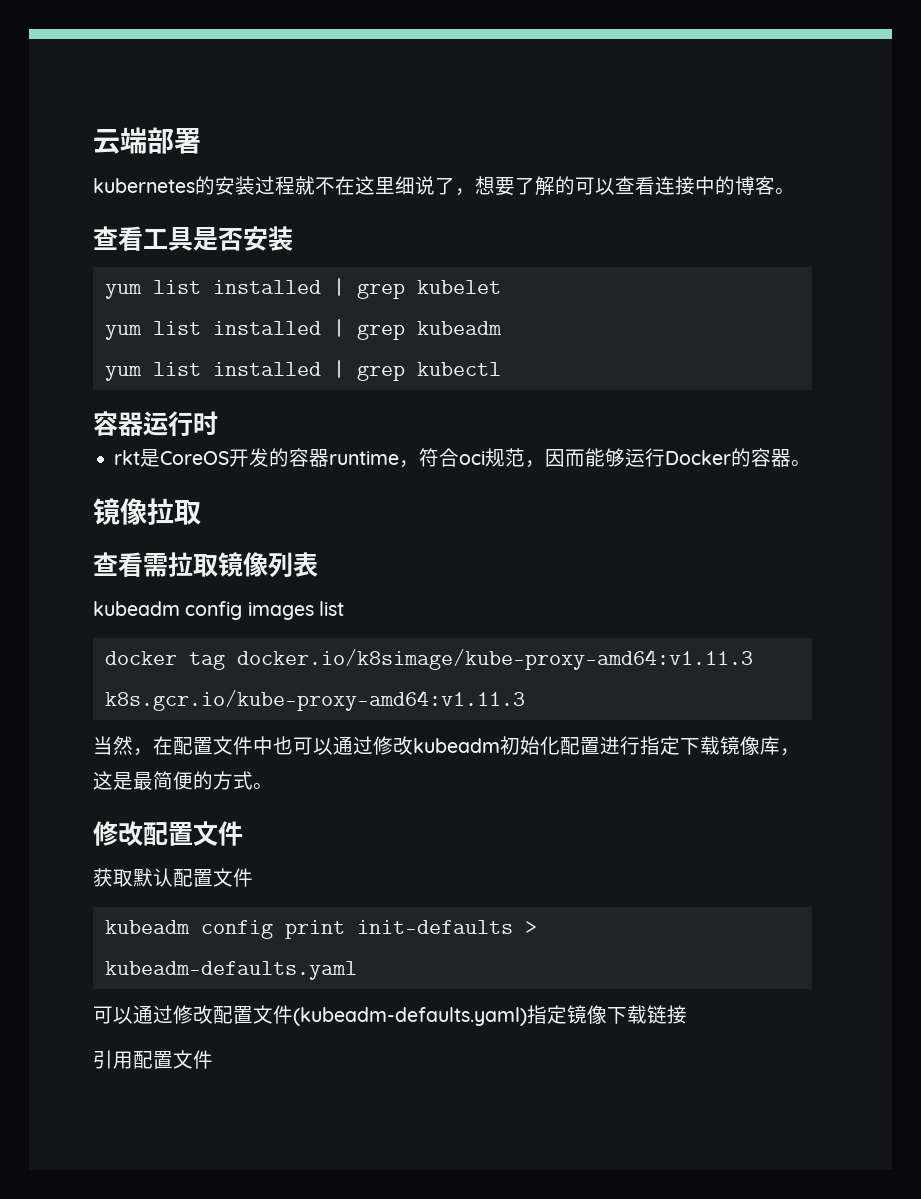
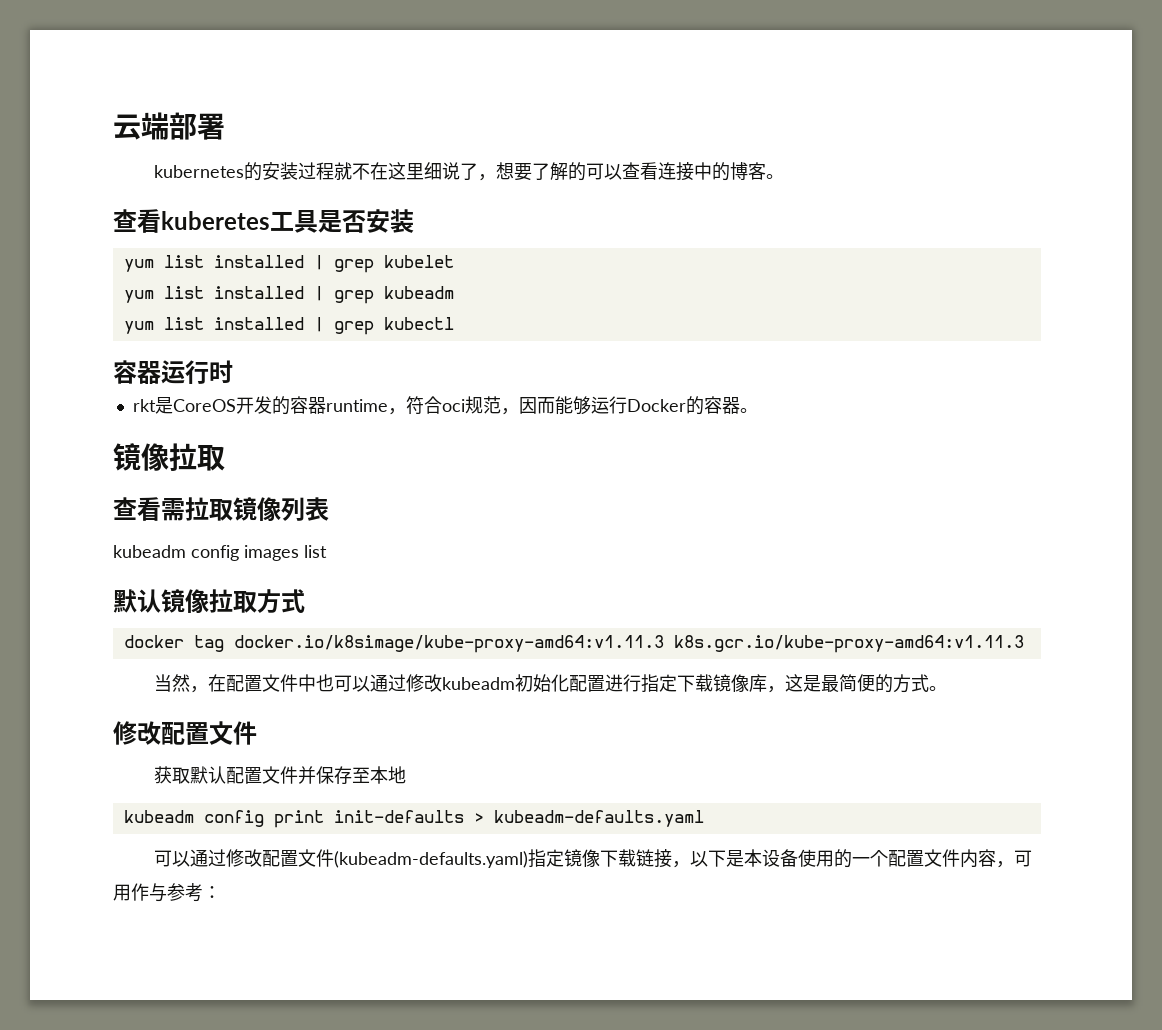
- 查看工具是否安装
+ 查看kuberetes工具是否安装
+ 默认镜像拉取方式
- 获取默认配置文件
+ 获取默认配置文件并保存至本地
- 可以通过修改配置文件(kubeadm-defaults.yaml)指定镜像下载链接
- 引用配置文件
+ 可以通过修改配置文件(kubeadm-defaults.yaml)指定镜像下载链接，以下是本设备使用的一个配置文件内容，可用作与参考：

